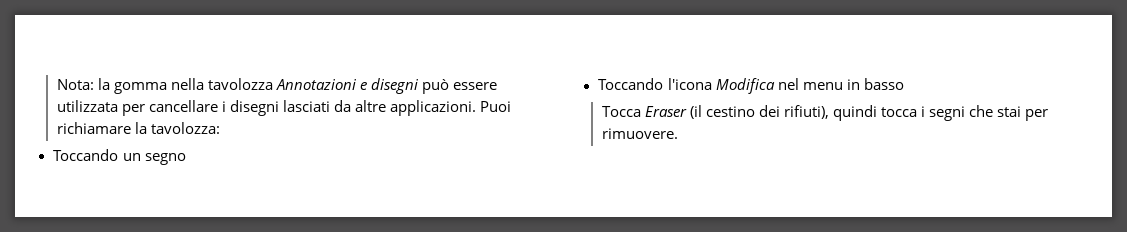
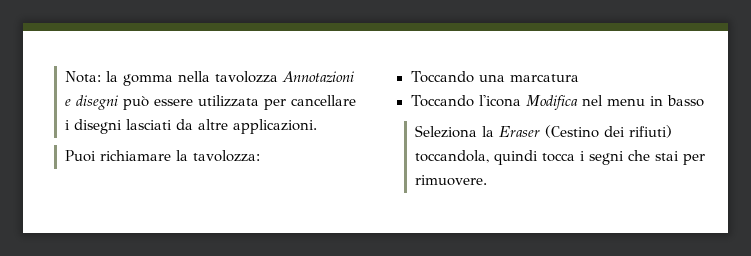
- Nota: la gomma nella tavolozza Annotazioni e disegni può essere utilizzata per cancellare i disegni lasciati da altre applicazioni. Puoi richiamare la tavolozza:
+ Nota: la gomma nella tavolozza Annotazioni e disegni può essere utilizzata per cancellare i disegni lasciati da altre applicazioni.
+ Puoi richiamare la tavolozza:
- Toccando un segno
+ Toccando una marcatura
- Tocca Eraser (il cestino dei rifiuti), quindi tocca i segni che stai per rimuovere.
+ Seleziona la Eraser (Cestino dei rifiuti) toccandola, quindi tocca i segni che stai per rimuovere.

